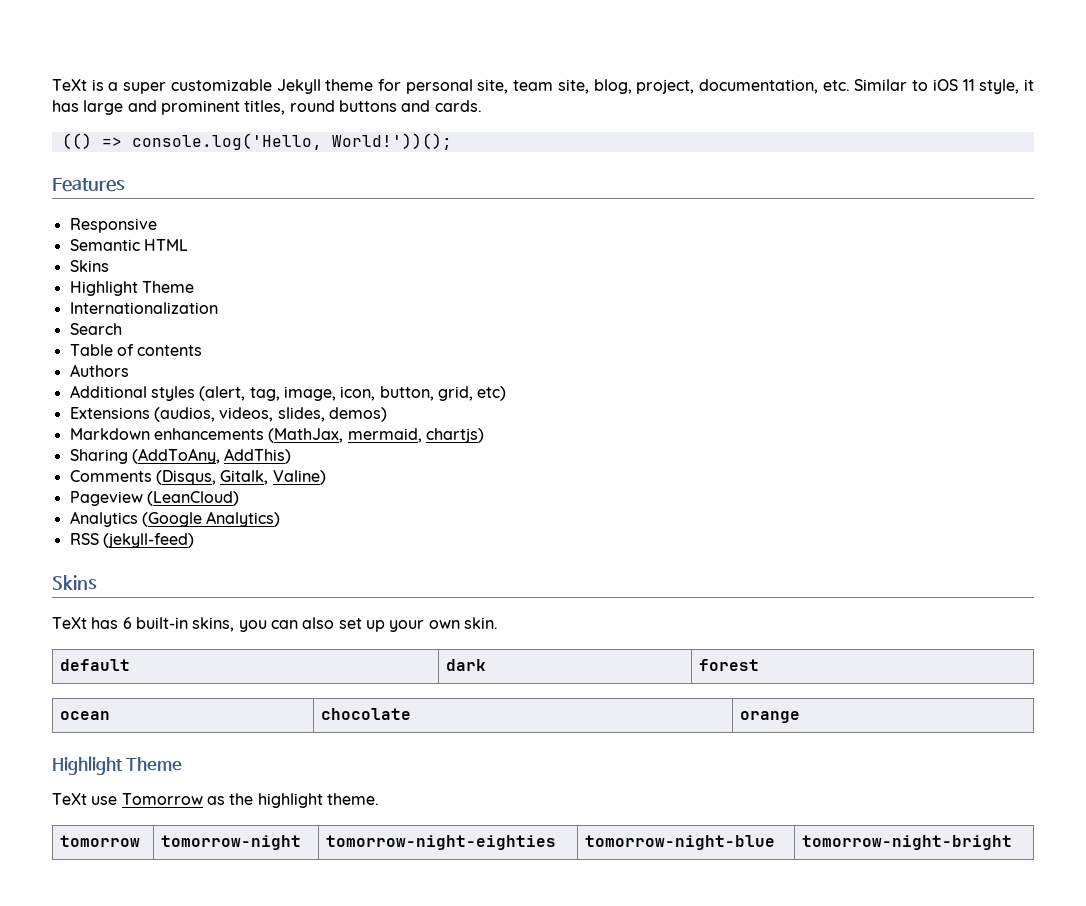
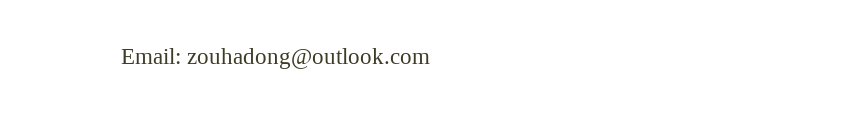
- TeXt is a super customizable Jekyll theme for personal site, team site, blog, project, documentation, etc. Similar to iOS 11 style, it has large and prominent titles, round buttons and cards.
- (() => console.log('Hello, World!'))();
- Features
- Responsive
- Semantic HTML
- Skins
- Highlight Theme
- Internationalization
- Search
- Table of contents
- Authors
- Additional styles (alert, tag, image, icon, button, grid, etc)
- Extensions (audios, videos, slides, demos)
- Markdown enhancements (MathJax, mermaid, chartjs)
- Sharing (AddToAny, AddThis)
- Comments (Disqus, Gitalk, Valine)
- Pageview (LeanCloud)
- Analytics (Google Analytics)
- RSS (jekyll-feed)
- Skins
- TeXt has 6 built-in skins, you can also set up your own skin.
- default | dark | forest
- ocean | chocolate | orange
- Highlight Theme
- TeXt use Tomorrow as the highlight theme.
- tomorrow | tomorrow-night | tomorrow-night-eighties | tomorrow-night-blue | tomorrow-night-bright
+ Email: zouhadong@outlook.com

